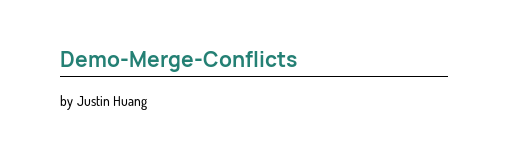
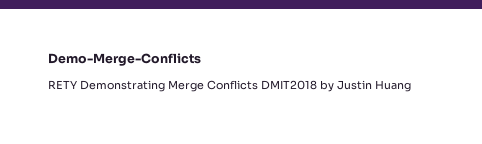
- by Justin Huang
+ RETY Demonstrating Merge Conflicts DMIT2018 by Justin Huang

